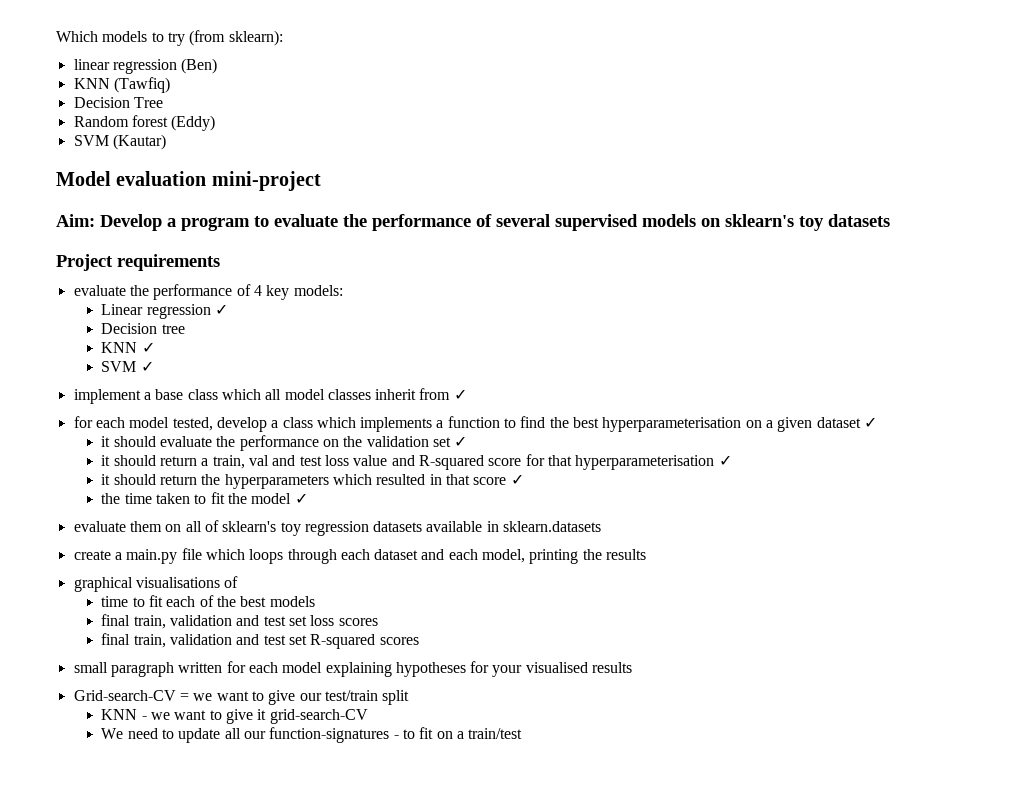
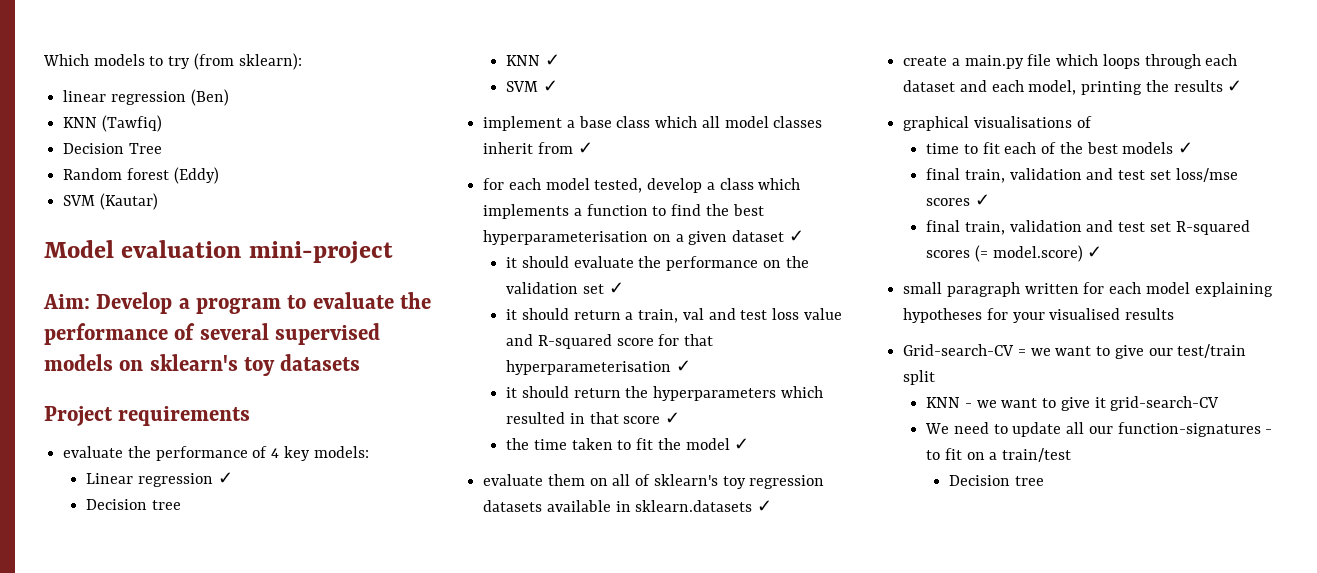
- evaluate them on all of sklearn's toy regression datasets available in sklearn.datasets
+ evaluate them on all of sklearn's toy regression datasets available in sklearn.datasets ✓
- create a main.py file which loops through each dataset and each model, printing the results
+ create a main.py file which loops through each dataset and each model, printing the results ✓
- time to fit each of the best models
- final train, validation and test set loss scores
+ time to fit each of the best models ✓
+ final train, validation and test set loss/mse scores ✓
- final train, validation and test set R-squared scores
+ final train, validation and test set R-squared scores (= model.score) ✓
  We need to update all our function-signatures - to fit on a train/test
+ Decision tree

